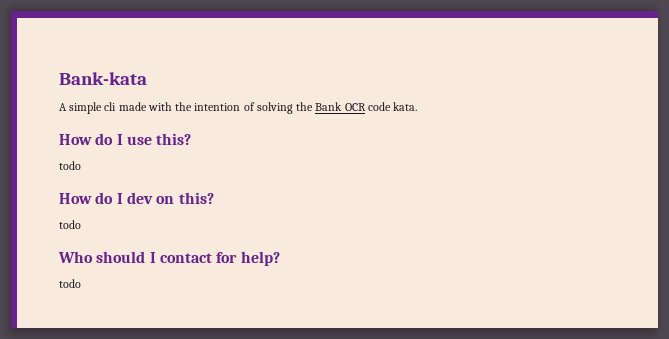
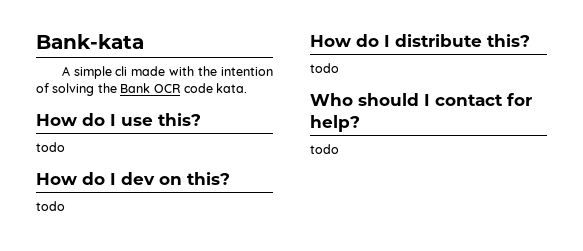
+ How do I distribute this?
+ todo

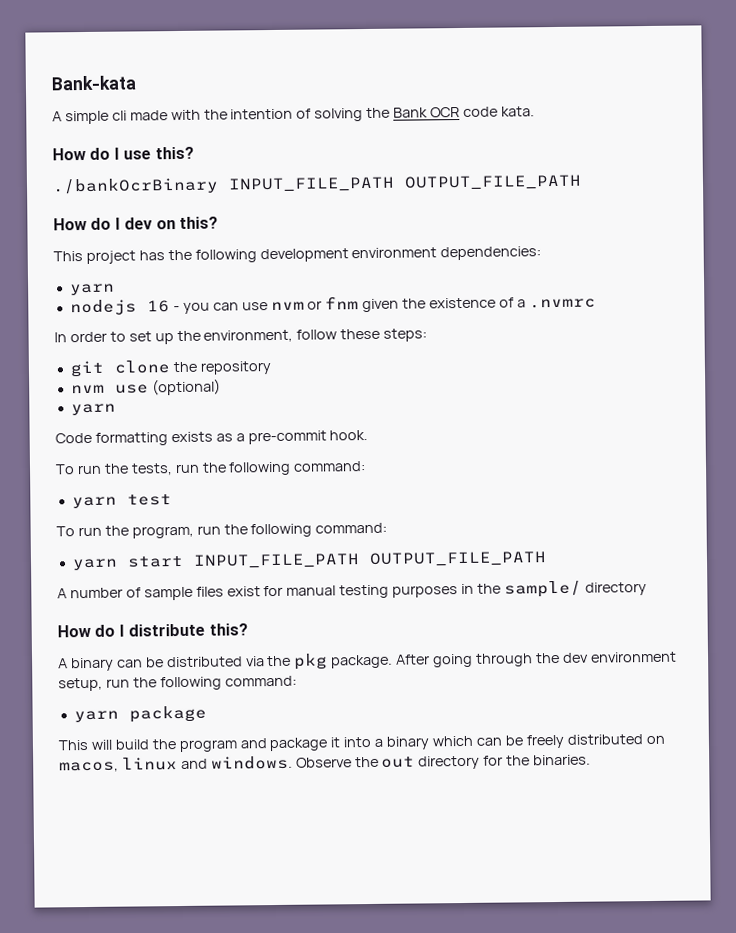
  How do I use this?
- todo
+ ./bankOcrBinary INPUT_FILE_PATH OUTPUT_FILE_PATH
  How do I dev on this?
- todo
+ This project has the following development environment dependencies:
+ yarn
+ nodejs 16 - you can use nvm or fnm given the existence of a .nvmrc
+ In order to set up the environment, follow these steps:
+ git clone the repository
+ nvm use (optional)
+ yarn
+ Code formatting exists as a pre-commit hook.
+ To run the tests, run the following command:
+ yarn test
+ To run the program, run the following command:
+ yarn start INPUT_FILE_PATH OUTPUT_FILE_PATH
+ A number of sample files exist for manual testing purposes in the sample/ directory
  How do I distribute this?
- todo
- Who should I contact for help?
- todo
+ A binary can be distributed via the pkg package. After going through the dev environment setup, run the following command:
+ yarn package
+ This will build the program and package it into a binary which can be freely distributed on macos, linux and windows. Observe the out directory for the binaries.

